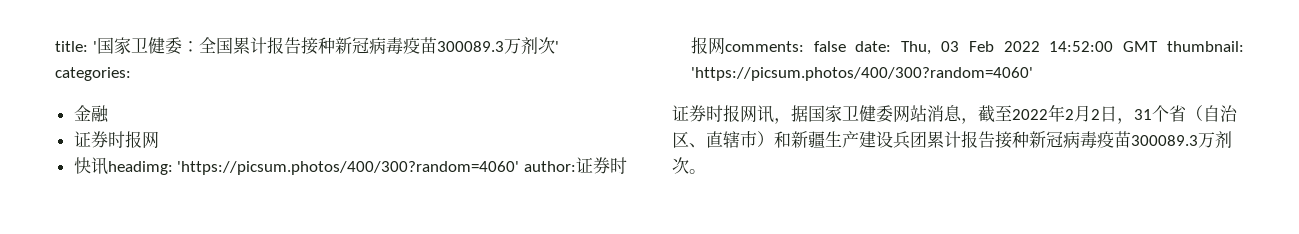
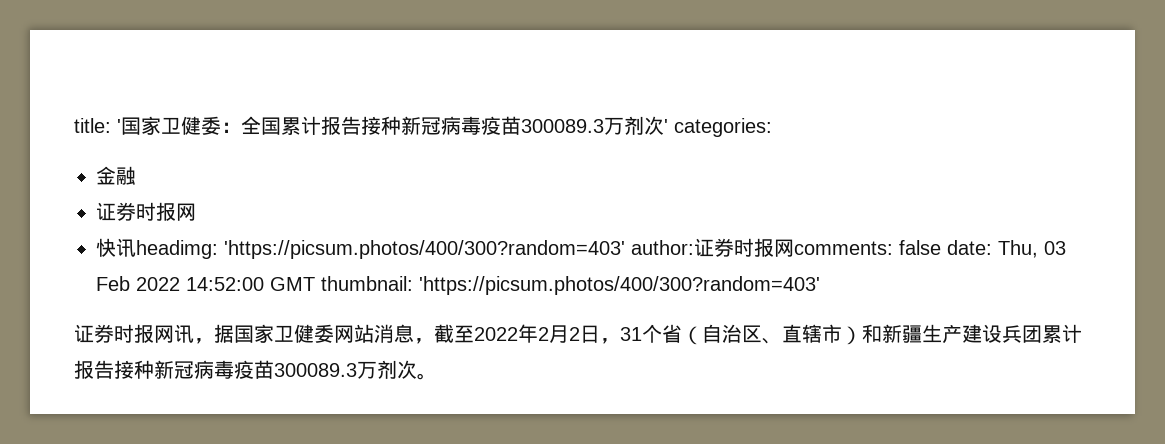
- 快讯headimg: 'https://picsum.photos/400/300?random=4060' author:证券时报网comments: false date: Thu, 03 Feb 2022 14:52:00 GMT thumbnail: 'https://picsum.photos/400/300?random=4060'
+ 快讯headimg: 'https://picsum.photos/400/300?random=403' author:证券时报网comments: false date: Thu, 03 Feb 2022 14:52:00 GMT thumbnail: 'https://picsum.photos/400/300?random=403'

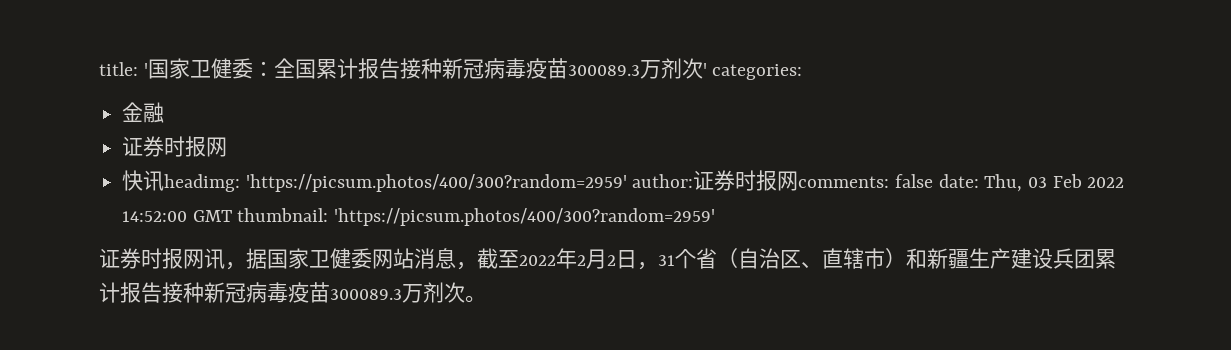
- 快讯headimg: 'https://picsum.photos/400/300?random=403' author:证券时报网comments: false date: Thu, 03 Feb 2022 14:52:00 GMT thumbnail: 'https://picsum.photos/400/300?random=403'
+ 快讯headimg: 'https://picsum.photos/400/300?random=2959' author:证券时报网comments: false date: Thu, 03 Feb 2022 14:52:00 GMT thumbnail: 'https://picsum.photos/400/300?random=2959'

